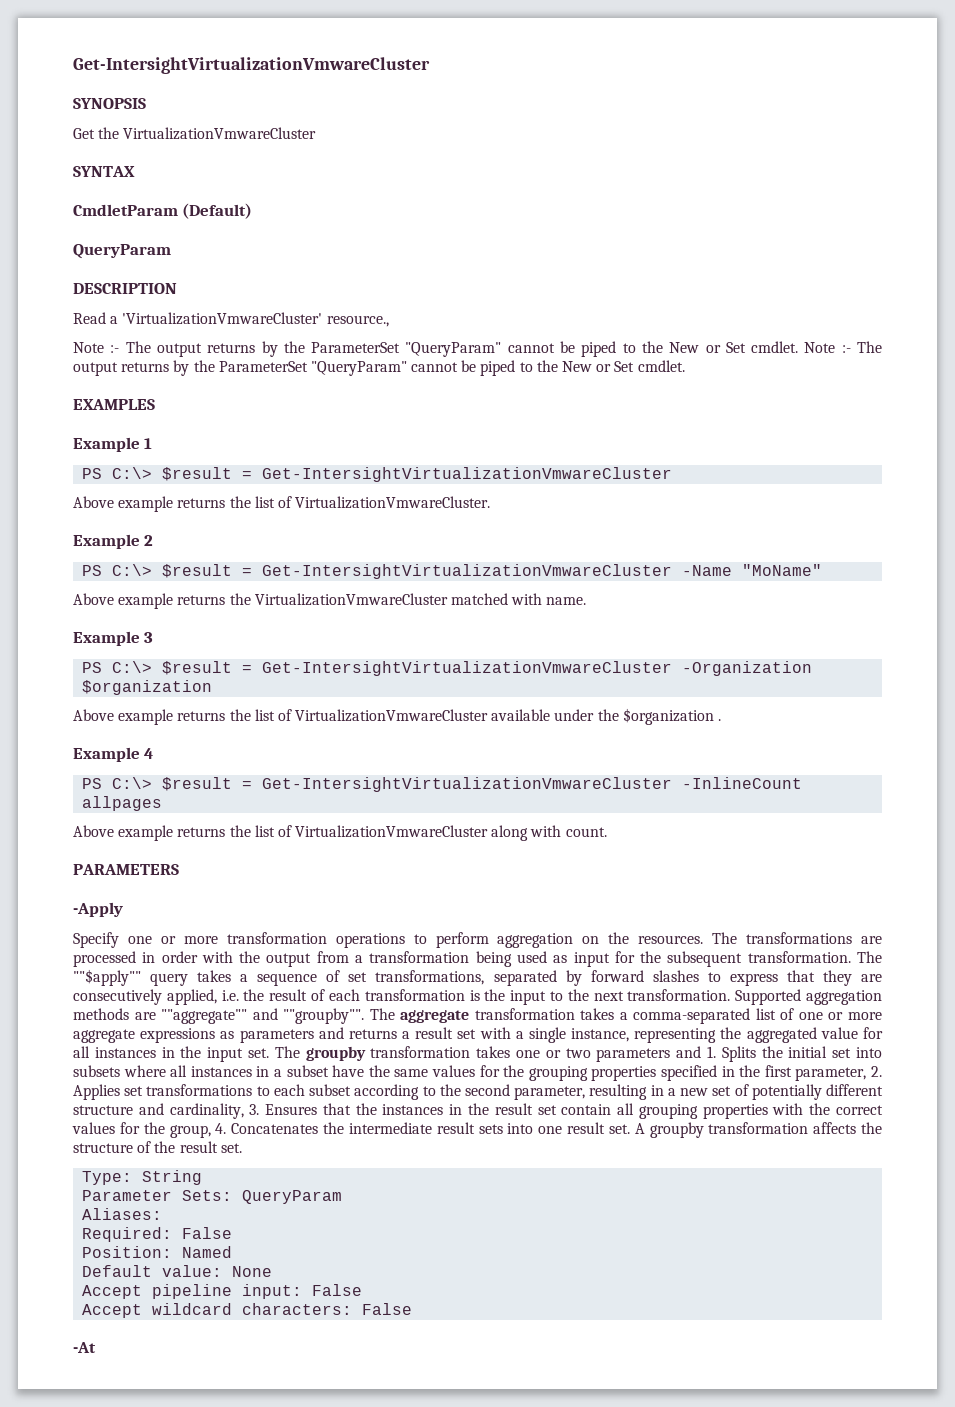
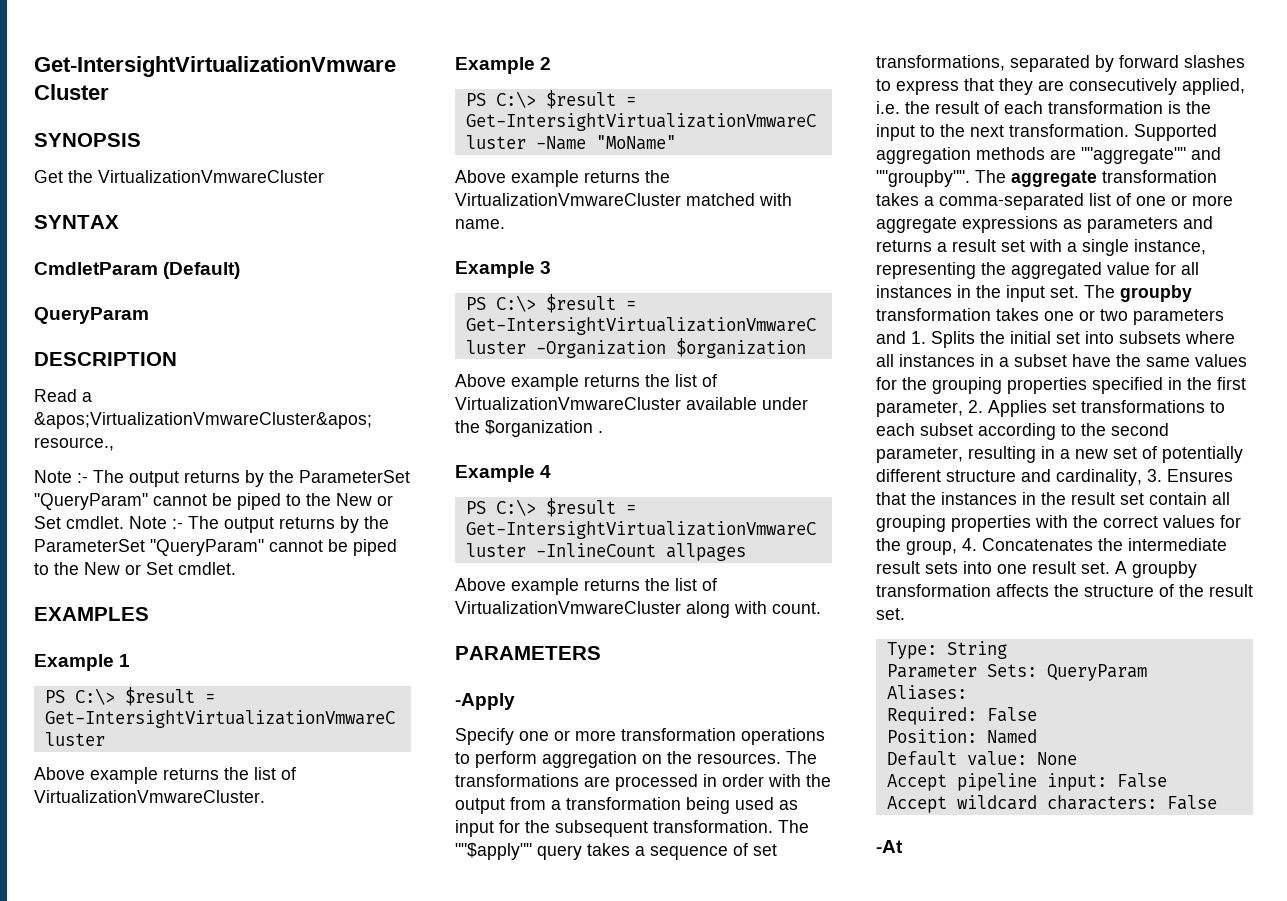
- Read a 'VirtualizationVmwareCluster' resource.,
+ Read a &apos;VirtualizationVmwareCluster&apos; resource.,

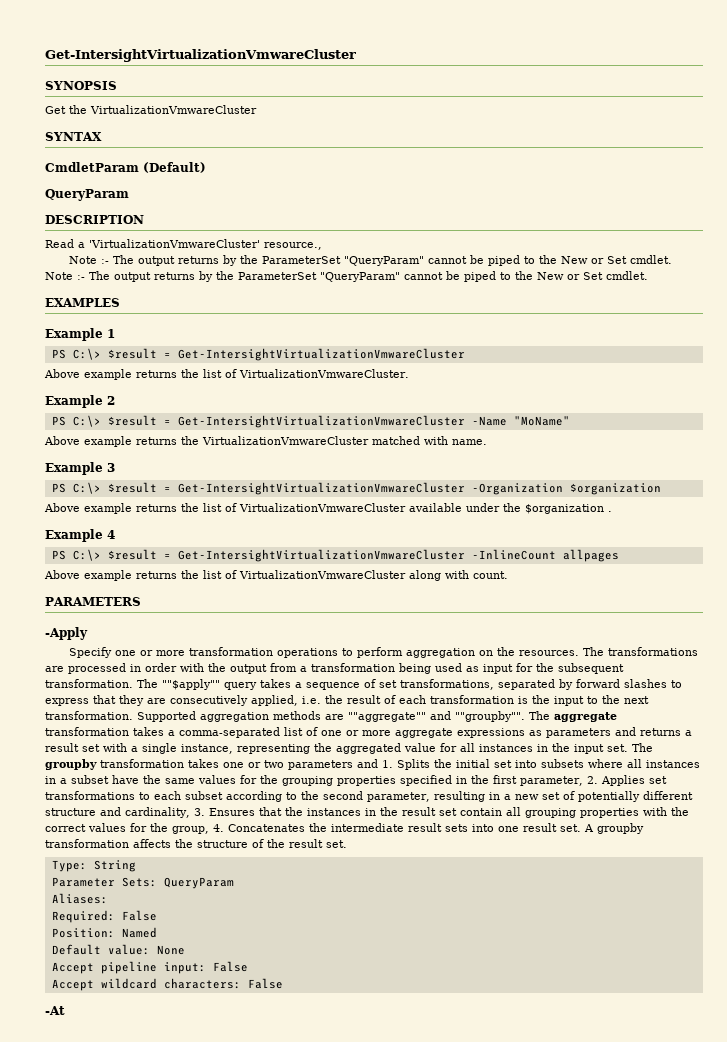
- Read a &apos;VirtualizationVmwareCluster&apos; resource.,
+ Read a 'VirtualizationVmwareCluster' resource.,

